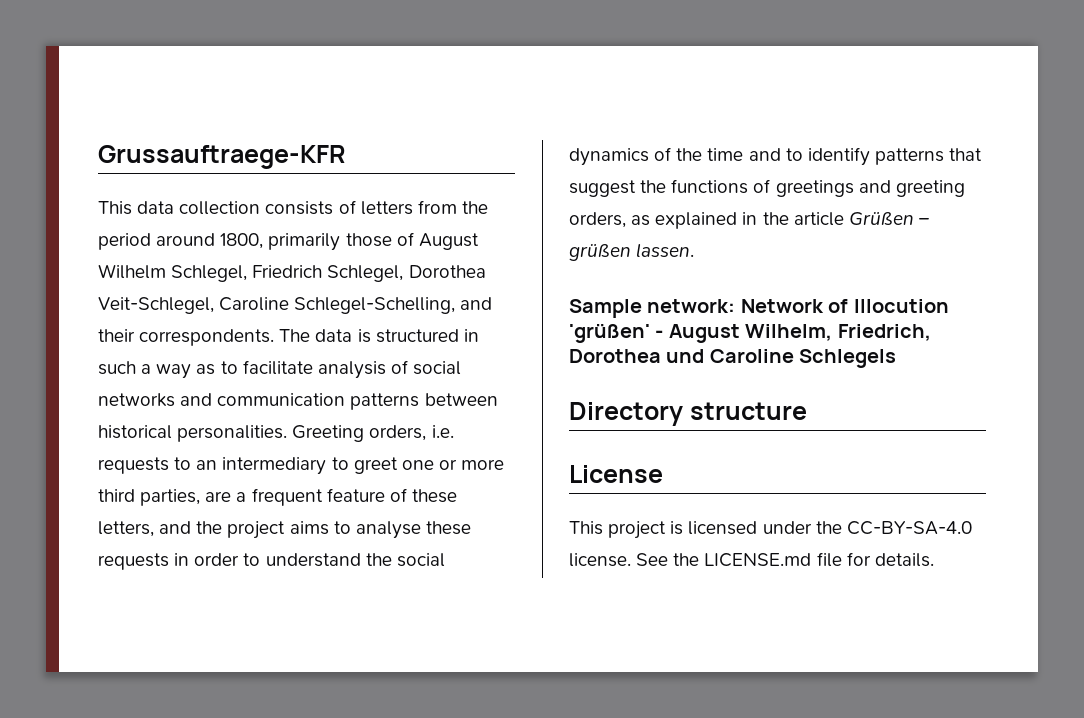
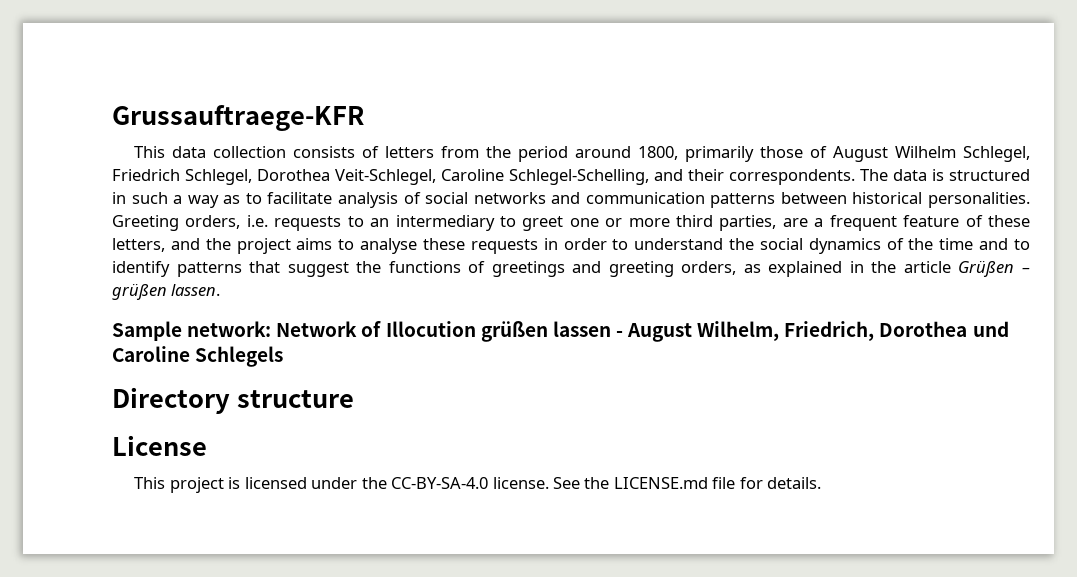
- Sample network: Network of Illocution 'grüßen' - August Wilhelm, Friedrich, Dorothea und Caroline Schlegels
+ Sample network: Network of Illocution grüßen lassen - August Wilhelm, Friedrich, Dorothea und Caroline Schlegels

